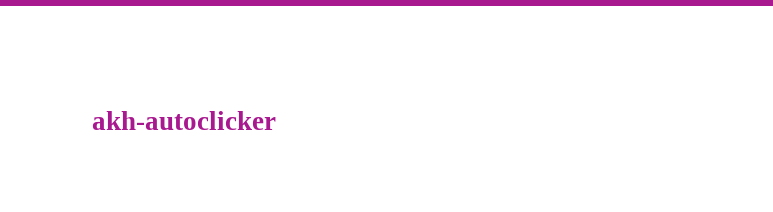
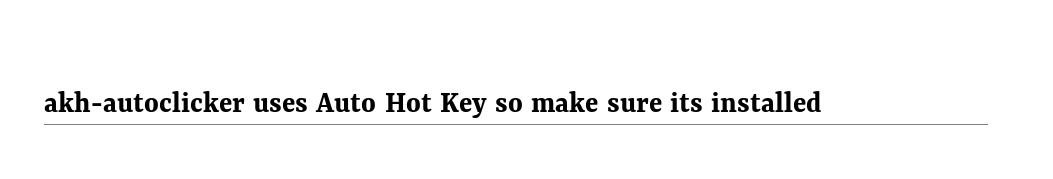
- akh-autoclicker
+ akh-autoclicker uses Auto Hot Key so make sure its installed

